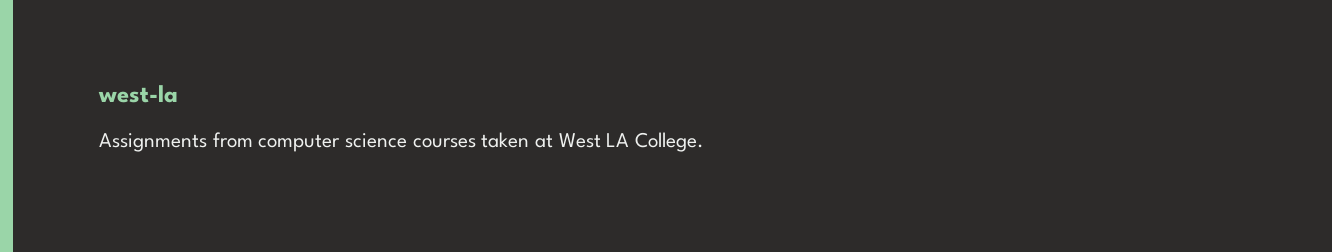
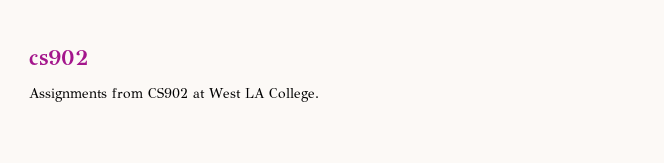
- west-la
+ cs902
- Assignments from computer science courses taken at West LA College.
+ Assignments from CS902 at West LA College.

